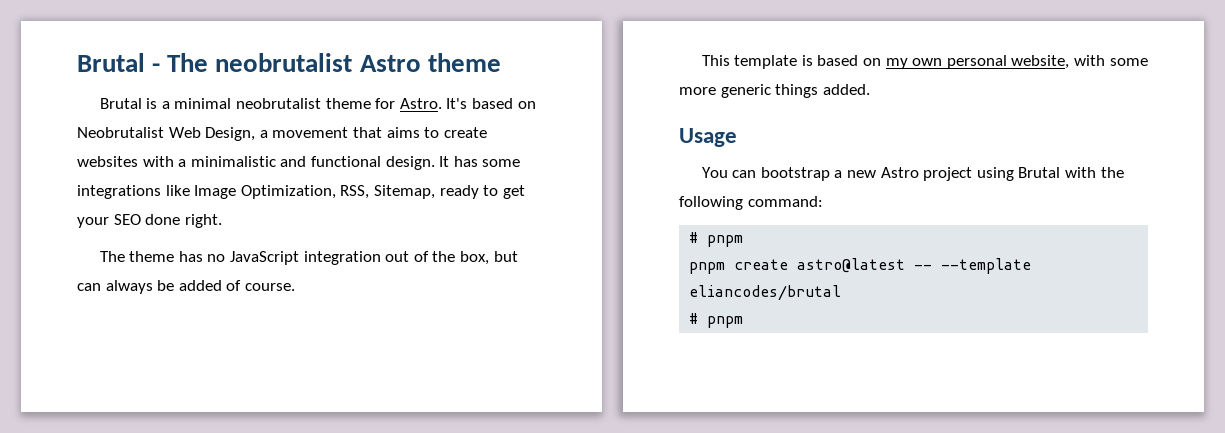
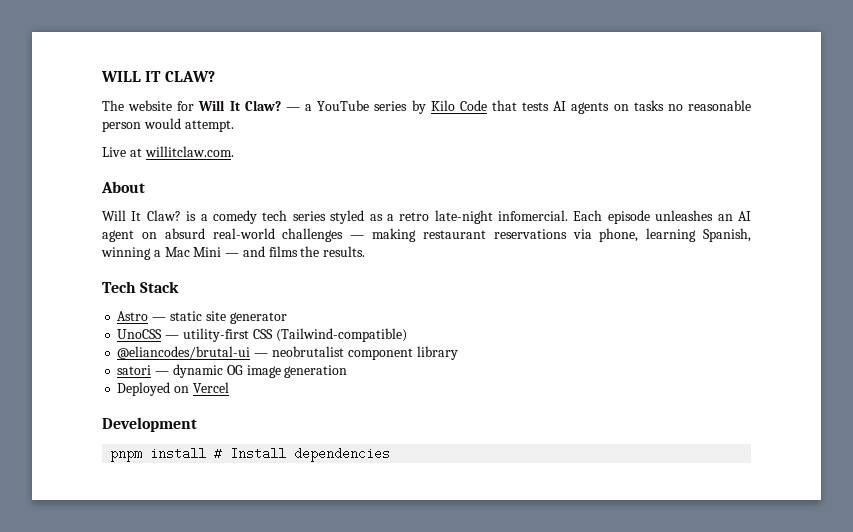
- Brutal - The neobrutalist Astro theme
- Brutal is a minimal neobrutalist theme for Astro. It's based on Neobrutalist Web Design, a movement that aims to create websites with a minimalistic and functional design. It has some integrations like Image Optimization, RSS, Sitemap, ready to get your SEO done right.
- The theme has no JavaScript integration out of the box, but can always be added of course.
- This template is based on my own personal website, with some more generic things added.
- Usage
- You can bootstrap a new Astro project using Brutal with the following command:
- # pnpm
- pnpm create astro@latest -- --template eliancodes/brutal
- # pnpm
+ WILL IT CLAW?
+ The website for Will It Claw? — a YouTube series by Kilo Code that tests AI agents on tasks no reasonable person would attempt.
+ Live at willitclaw.com.
+ About
+ Will It Claw? is a comedy tech series styled as a retro late-night infomercial. Each episode unleashes an AI agent on absurd real-world challenges — making restaurant reservations via phone, learning Spanish, winning a Mac Mini — and films the results.
+ Tech Stack
+ Astro — static site generator
+ UnoCSS — utility-first CSS (Tailwind-compatible)
+ @eliancodes/brutal-ui — neobrutalist component library
+ satori — dynamic OG image generation
+ Deployed on Vercel
+ Development
+ pnpm install # Install dependencies

